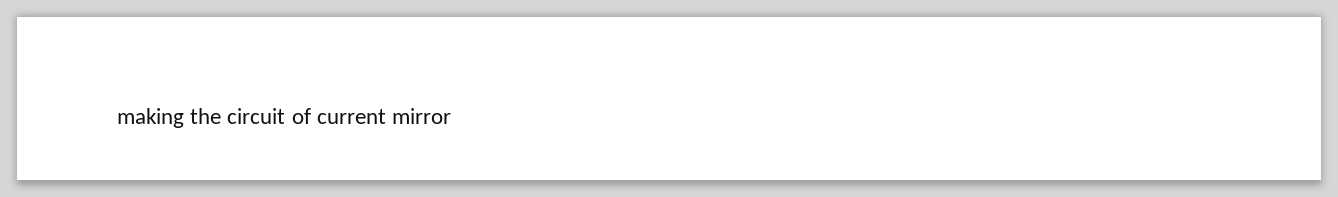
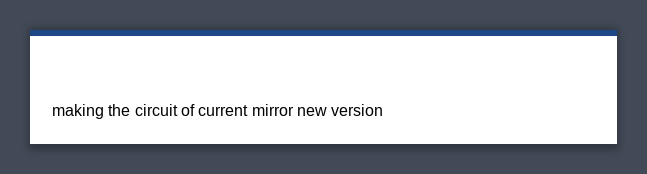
- making the circuit of current mirror
+ making the circuit of current mirror new version

